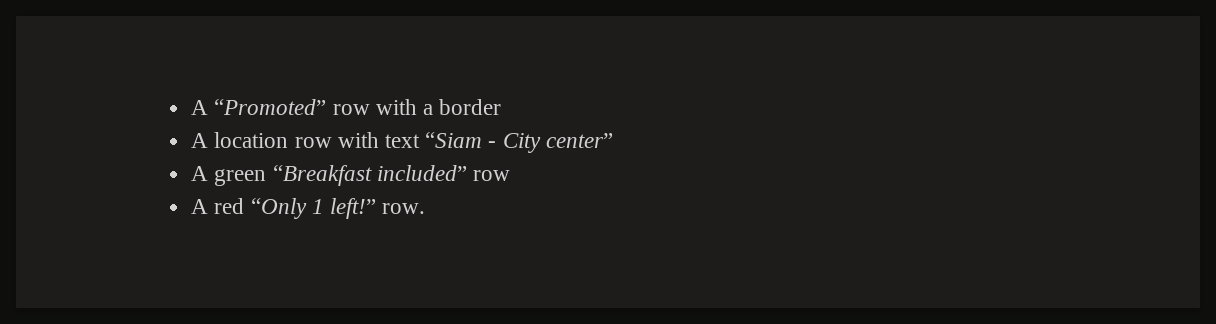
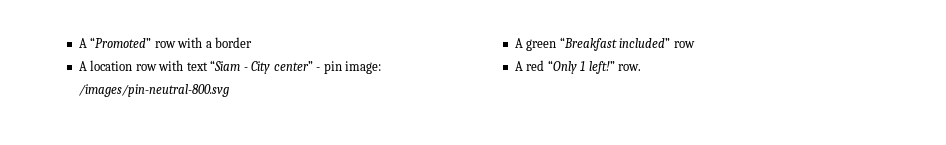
- A location row with text “Siam - City center”
+ A location row with text “Siam - City center” - pin image: /images/pin-neutral-800.svg

